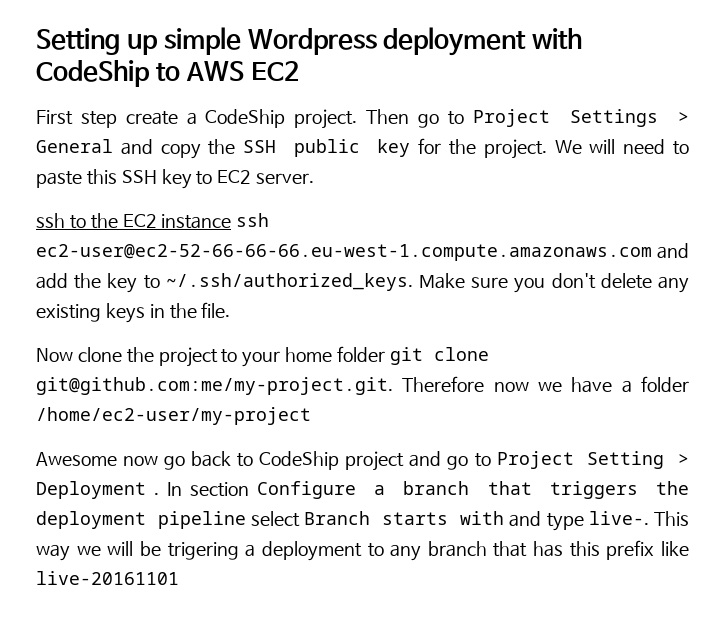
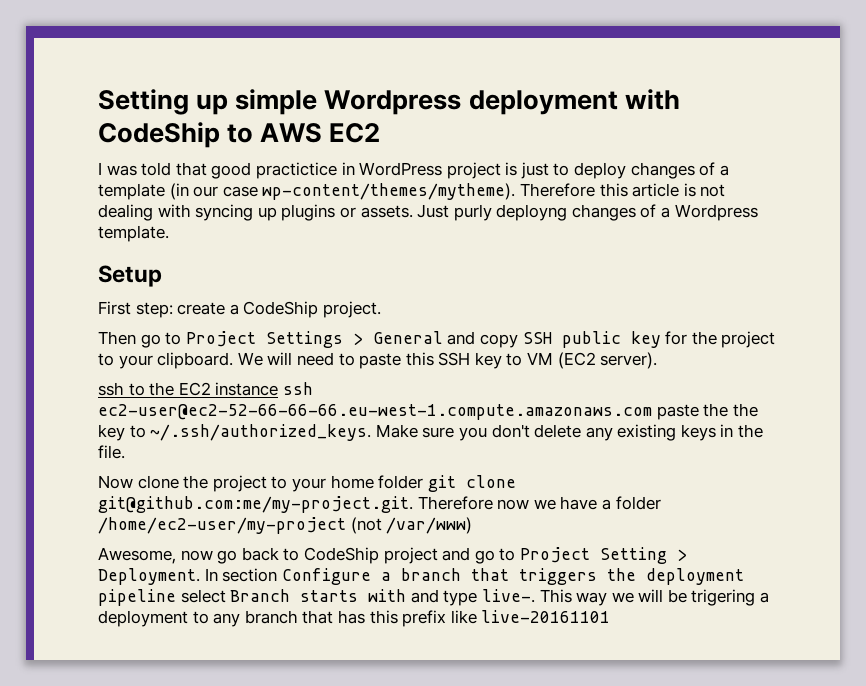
+ I was told that good practictice in WordPress project is just to deploy changes of a template (in our case wp-content/themes/mytheme). Therefore this article is not dealing with syncing up plugins or assets. Just purly deployng changes of a Wordpress template.
+ Setup
- First step create a CodeShip project. Then go to Project Settings > General and copy the SSH public key for the project.
+ First step: create a CodeShip project.
+ Then go to Project Settings > General and copy SSH public key for the project to your clipboard.
- We will need to paste this SSH key to EC2 server.
+ We will need to paste this SSH key to VM (EC2 server).
- ssh to the EC2 instance ssh ec2-user@ec2-52-66-66-66.eu-west-1.compute.amazonaws.com and add the key to ~/.ssh/authorized_keys. Make sure you don't delete any existing keys in the file.
+ ssh to the EC2 instance ssh ec2-user@ec2-52-66-66-66.eu-west-1.compute.amazonaws.com paste the the key to ~/.ssh/authorized_keys. Make sure you don't delete any existing keys in the file.
- Now clone the project to your home folder git clone git@github.com:me/my-project.git. Therefore now we have a folder /home/ec2-user/my-project
- Awesome now go back to CodeShip project and go to Project Setting > Deployment .
+ Now clone the project to your home folder git clone git@github.com:me/my-project.git. Therefore now we have a folder /home/ec2-user/my-project (not /var/www)
+ Awesome, now go back to CodeShip project and go to Project Setting > Deployment.

